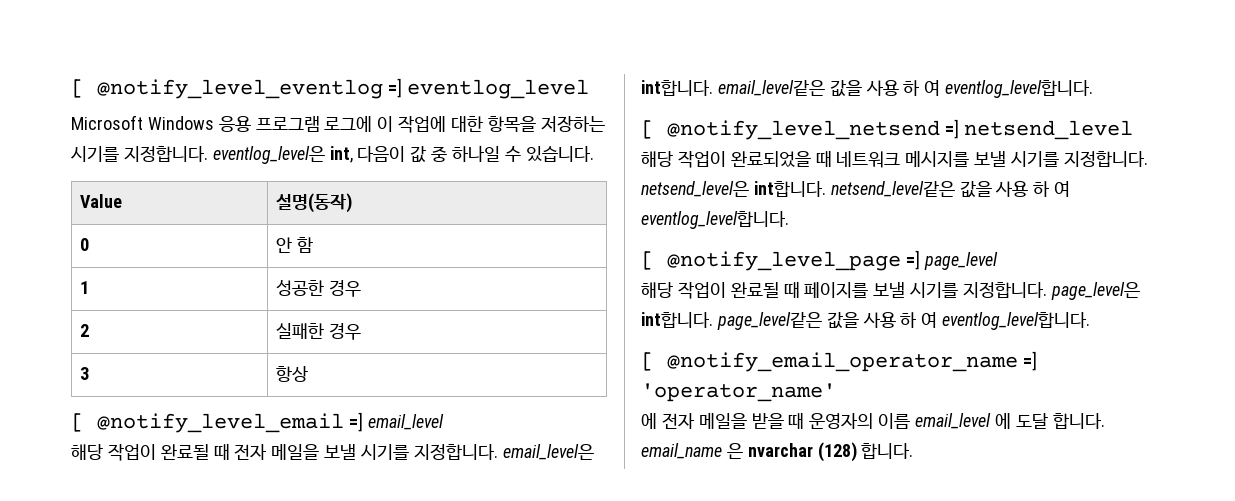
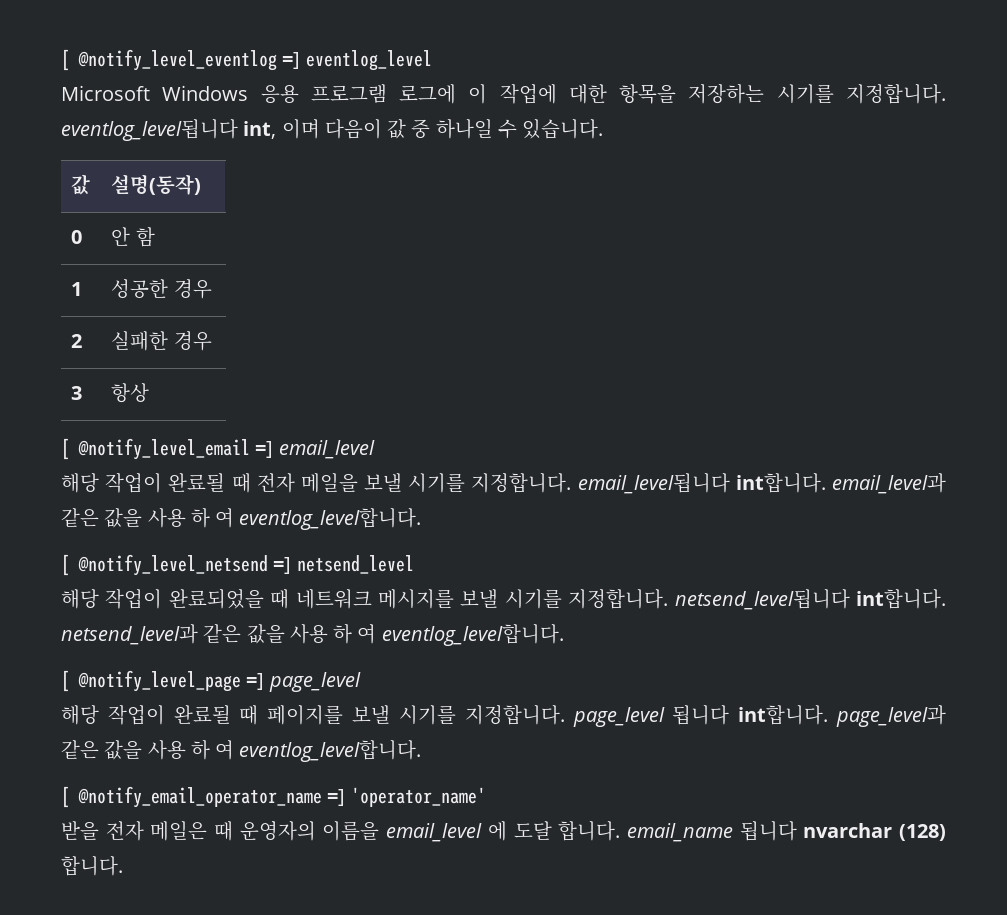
- Microsoft Windows 응용 프로그램 로그에 이 작업에 대한 항목을 저장하는 시기를 지정합니다. eventlog_level은 int, 다음이 값 중 하나일 수 있습니다.
+ Microsoft Windows 응용 프로그램 로그에 이 작업에 대한 항목을 저장하는 시기를 지정합니다. eventlog_level됩니다 int, 이며 다음이 값 중 하나일 수 있습니다.
- Value | 설명(동작)
+ 값 | 설명(동작)
- 해당 작업이 완료될 때 전자 메일을 보낼 시기를 지정합니다. email_level은 int합니다. email_level같은 값을 사용 하 여 eventlog_level합니다.
+ 해당 작업이 완료될 때 전자 메일을 보낼 시기를 지정합니다. email_level됩니다 int합니다. email_level과 같은 값을 사용 하 여 eventlog_level합니다.
- 해당 작업이 완료되었을 때 네트워크 메시지를 보낼 시기를 지정합니다. netsend_level은 int합니다. netsend_level같은 값을 사용 하 여 eventlog_level합니다.
+ 해당 작업이 완료되었을 때 네트워크 메시지를 보낼 시기를 지정합니다. netsend_level됩니다 int합니다. netsend_level과 같은 값을 사용 하 여 eventlog_level합니다.
- 해당 작업이 완료될 때 페이지를 보낼 시기를 지정합니다. page_level은 int합니다. page_level같은 값을 사용 하 여 eventlog_level합니다.
+ 해당 작업이 완료될 때 페이지를 보낼 시기를 지정합니다. page_level 됩니다 int합니다. page_level과 같은 값을 사용 하 여 eventlog_level합니다.
- 에 전자 메일을 받을 때 운영자의 이름 email_level 에 도달 합니다. email_name 은 nvarchar (128) 합니다.
+ 받을 전자 메일은 때 운영자의 이름을 email_level 에 도달 합니다. email_name 됩니다 nvarchar (128) 합니다.

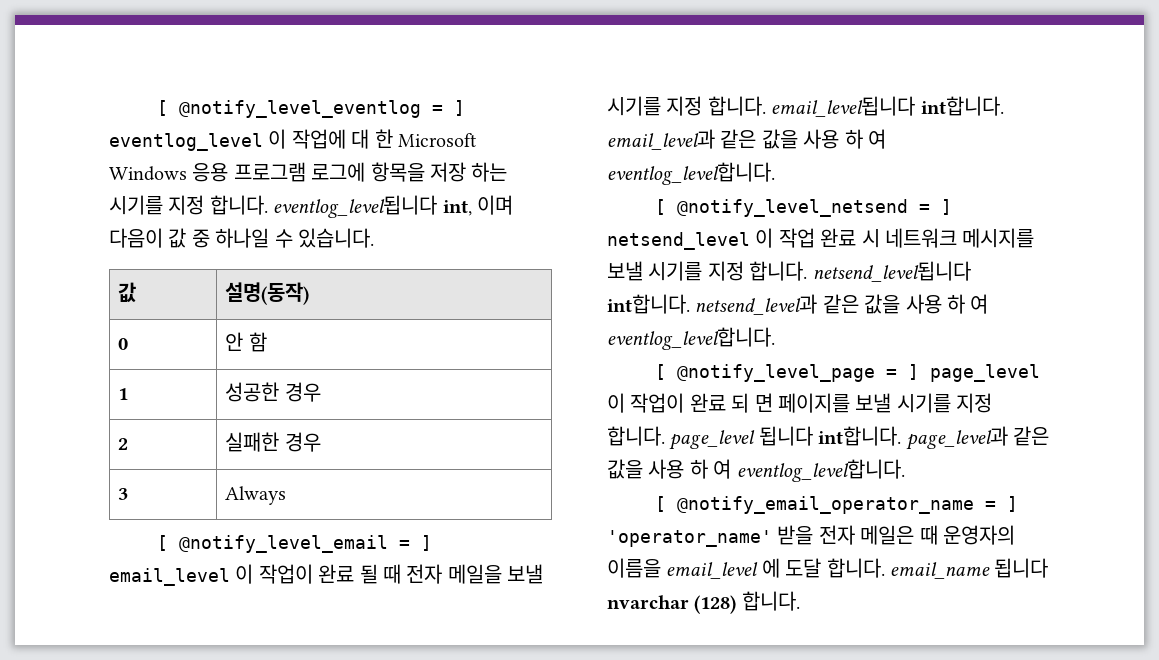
- [ @notify_level_eventlog =] eventlog_level
- Microsoft Windows 응용 프로그램 로그에 이 작업에 대한 항목을 저장하는 시기를 지정합니다. eventlog_level됩니다 int, 이며 다음이 값 중 하나일 수 있습니다.
+ [ @notify_level_eventlog = ] eventlog_level 이 작업에 대 한 Microsoft Windows 응용 프로그램 로그에 항목을 저장 하는 시기를 지정 합니다. eventlog_level됩니다 int, 이며 다음이 값 중 하나일 수 있습니다.
- 3 | 항상
+ 3 | Always
- [ @notify_level_email =] email_level
- 해당 작업이 완료될 때 전자 메일을 보낼 시기를 지정합니다. email_level됩니다 int합니다. email_level과 같은 값을 사용 하 여 eventlog_level합니다.
+ [ @notify_level_email = ] email_level 이 작업이 완료 될 때 전자 메일을 보낼 시기를 지정 합니다. email_level됩니다 int합니다. email_level과 같은 값을 사용 하 여 eventlog_level합니다.
- [ @notify_level_netsend =] netsend_level
- 해당 작업이 완료되었을 때 네트워크 메시지를 보낼 시기를 지정합니다. netsend_level됩니다 int합니다. netsend_level과 같은 값을 사용 하 여 eventlog_level합니다.
+ [ @notify_level_netsend = ] netsend_level 이 작업 완료 시 네트워크 메시지를 보낼 시기를 지정 합니다. netsend_level됩니다 int합니다. netsend_level과 같은 값을 사용 하 여 eventlog_level합니다.
- [ @notify_level_page =] page_level
- 해당 작업이 완료될 때 페이지를 보낼 시기를 지정합니다. page_level 됩니다 int합니다. page_level과 같은 값을 사용 하 여 eventlog_level합니다.
+ [ @notify_level_page = ] page_level 이 작업이 완료 되 면 페이지를 보낼 시기를 지정 합니다. page_level 됩니다 int합니다. page_level과 같은 값을 사용 하 여 eventlog_level합니다.
- [ @notify_email_operator_name =] 'operator_name'
- 받을 전자 메일은 때 운영자의 이름을 email_level 에 도달 합니다. email_name 됩니다 nvarchar (128) 합니다.
+ [ @notify_email_operator_name = ] 'operator_name' 받을 전자 메일은 때 운영자의 이름을 email_level 에 도달 합니다. email_name 됩니다 nvarchar (128) 합니다.

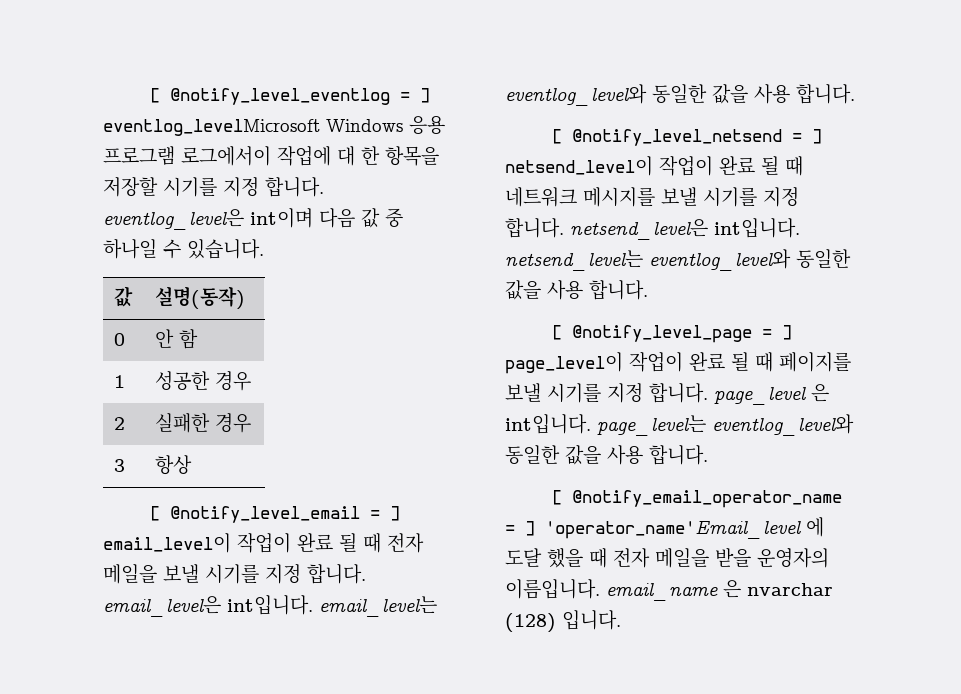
- [ @notify_level_eventlog = ] eventlog_level 이 작업에 대 한 Microsoft Windows 응용 프로그램 로그에 항목을 저장 하는 시기를 지정 합니다. eventlog_level됩니다 int, 이며 다음이 값 중 하나일 수 있습니다.
+ [ @notify_level_eventlog = ] eventlog_levelMicrosoft Windows 응용 프로그램 로그에서이 작업에 대 한 항목을 저장할 시기를 지정 합니다. eventlog_level은 int이며 다음 값 중 하나일 수 있습니다.
- 3 | Always
+ 3 | 항상
- [ @notify_level_email = ] email_level 이 작업이 완료 될 때 전자 메일을 보낼 시기를 지정 합니다. email_level됩니다 int합니다. email_level과 같은 값을 사용 하 여 eventlog_level합니다.
+ [ @notify_level_email = ] email_level이 작업이 완료 될 때 전자 메일을 보낼 시기를 지정 합니다. email_level은 int입니다. email_level는 eventlog_level와 동일한 값을 사용 합니다.
- [ @notify_level_netsend = ] netsend_level 이 작업 완료 시 네트워크 메시지를 보낼 시기를 지정 합니다. netsend_level됩니다 int합니다. netsend_level과 같은 값을 사용 하 여 eventlog_level합니다.
- [ @notify_level_page = ] page_level 이 작업이 완료 되 면 페이지를 보낼 시기를 지정 합니다. page_level 됩니다 int합니다. page_level과 같은 값을 사용 하 여 eventlog_level합니다.
- [ @notify_email_operator_name = ] 'operator_name' 받을 전자 메일은 때 운영자의 이름을 email_level 에 도달 합니다. email_name 됩니다 nvarchar (128) 합니다.
+ [ @notify_level_netsend = ] netsend_level이 작업이 완료 될 때 네트워크 메시지를 보낼 시기를 지정 합니다. netsend_level은 int입니다. netsend_level는 eventlog_level와 동일한 값을 사용 합니다.
+ [ @notify_level_page = ] page_level이 작업이 완료 될 때 페이지를 보낼 시기를 지정 합니다. page_level 은 int입니다. page_level는 eventlog_level와 동일한 값을 사용 합니다.
+ [ @notify_email_operator_name = ] 'operator_name'Email_level 에 도달 했을 때 전자 메일을 받을 운영자의 이름입니다. email_name 은 nvarchar (128) 입니다.

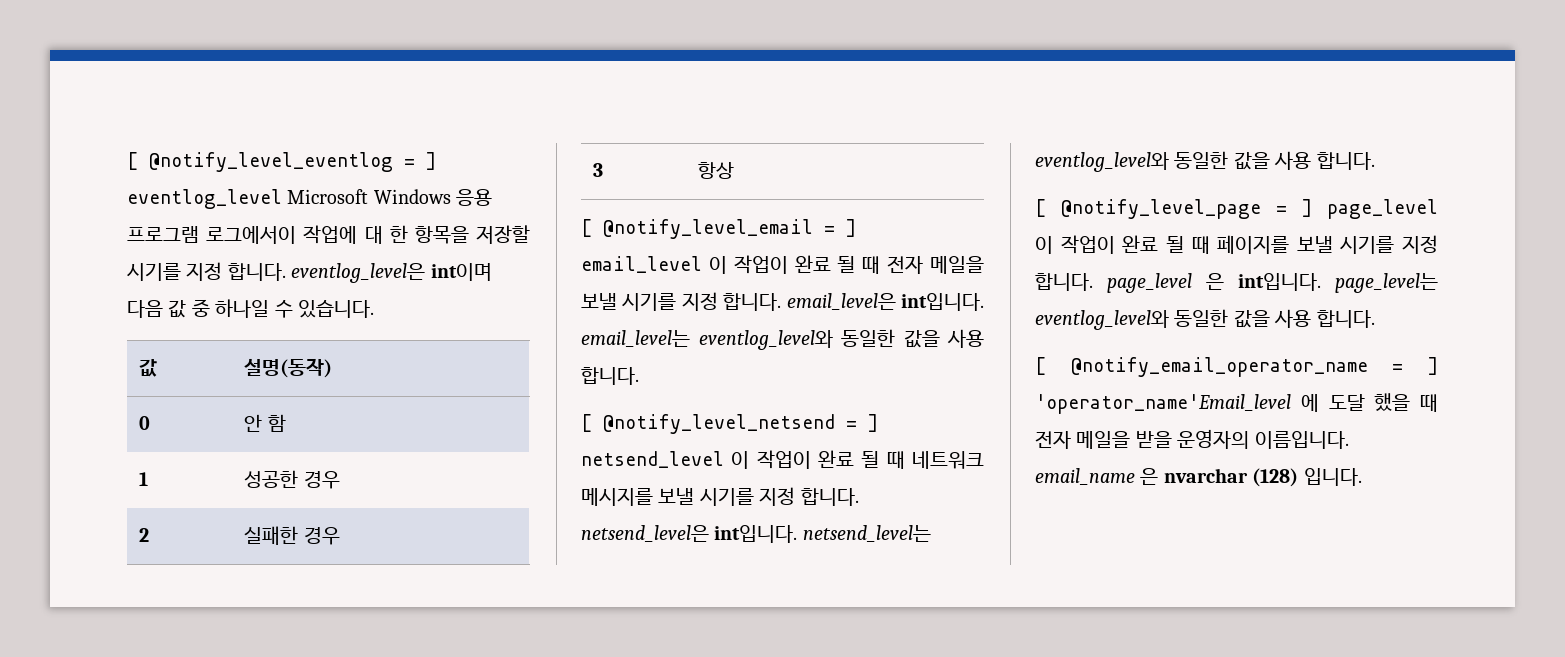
- [ @notify_level_eventlog = ] eventlog_levelMicrosoft Windows 응용 프로그램 로그에서이 작업에 대 한 항목을 저장할 시기를 지정 합니다. eventlog_level은 int이며 다음 값 중 하나일 수 있습니다.
+ [ @notify_level_eventlog = ] eventlog_level Microsoft Windows 응용 프로그램 로그에서이 작업에 대 한 항목을 저장할 시기를 지정 합니다. eventlog_level은 int이며 다음 값 중 하나일 수 있습니다.
- [ @notify_level_email = ] email_level이 작업이 완료 될 때 전자 메일을 보낼 시기를 지정 합니다. email_level은 int입니다. email_level는 eventlog_level와 동일한 값을 사용 합니다.
+ [ @notify_level_email = ] email_level 이 작업이 완료 될 때 전자 메일을 보낼 시기를 지정 합니다. email_level은 int입니다. email_level는 eventlog_level와 동일한 값을 사용 합니다.
- [ @notify_level_netsend = ] netsend_level이 작업이 완료 될 때 네트워크 메시지를 보낼 시기를 지정 합니다. netsend_level은 int입니다. netsend_level는 eventlog_level와 동일한 값을 사용 합니다.
+ [ @notify_level_netsend = ] netsend_level 이 작업이 완료 될 때 네트워크 메시지를 보낼 시기를 지정 합니다. netsend_level은 int입니다. netsend_level는 eventlog_level와 동일한 값을 사용 합니다.
- [ @notify_level_page = ] page_level이 작업이 완료 될 때 페이지를 보낼 시기를 지정 합니다. page_level 은 int입니다. page_level는 eventlog_level와 동일한 값을 사용 합니다.
+ [ @notify_level_page = ] page_level 이 작업이 완료 될 때 페이지를 보낼 시기를 지정 합니다. page_level 은 int입니다. page_level는 eventlog_level와 동일한 값을 사용 합니다.

